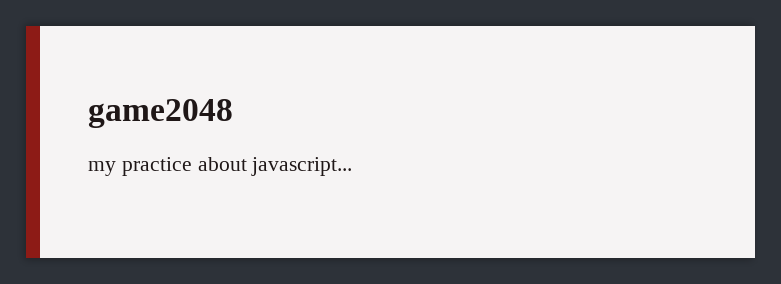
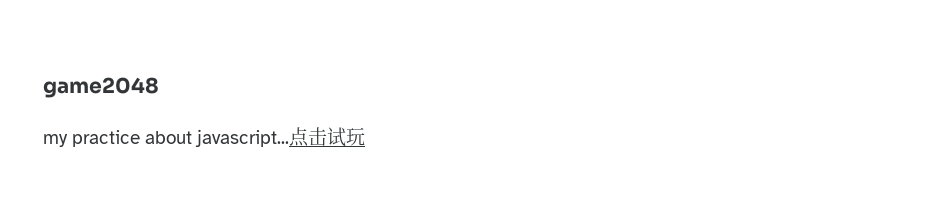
+ 点击试玩

